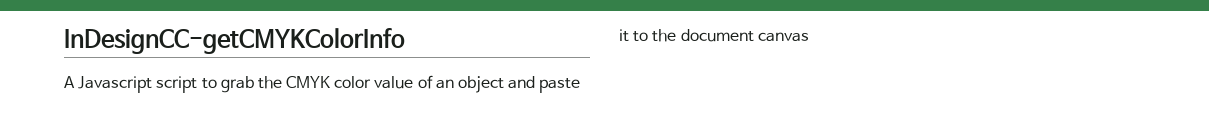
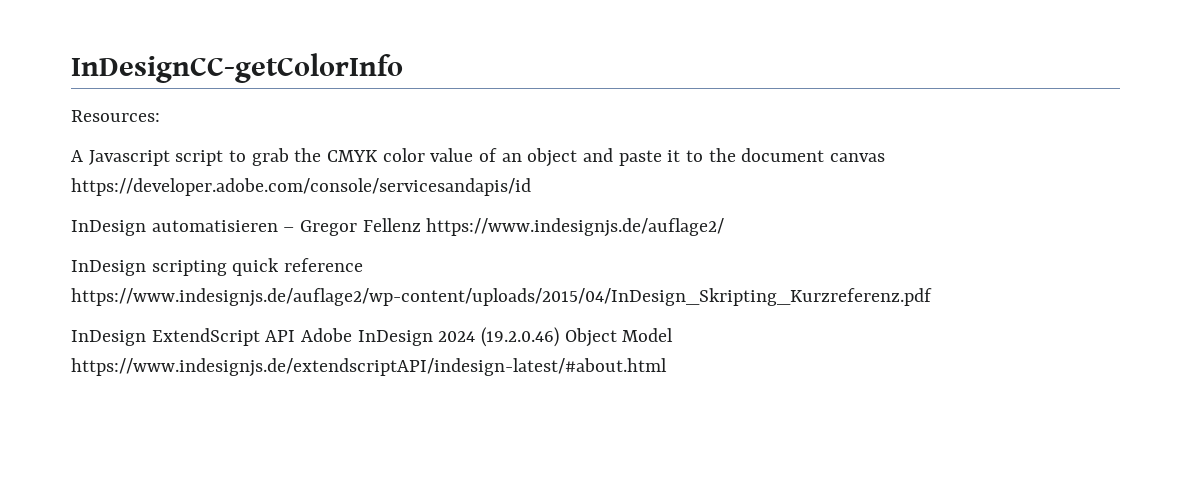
- InDesignCC-getCMYKColorInfo
+ InDesignCC-getColorInfo
+ Resources:
- A Javascript script to grab the CMYK color value of an object and paste it to the document canvas
+ A Javascript script to grab the CMYK color value of an object and paste it to the document canvas https://developer.adobe.com/console/servicesandapis/id
+ InDesign automatisieren – Gregor Fellenz https://www.indesignjs.de/auflage2/
+ InDesign scripting quick reference https://www.indesignjs.de/auflage2/wp-content/uploads/2015/04/InDesign_Skripting_Kurzreferenz.pdf
+ InDesign ExtendScript API Adobe InDesign 2024 (19.2.0.46) Object Model https://www.indesignjs.de/extendscriptAPI/indesign-latest/#about.html

